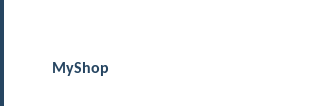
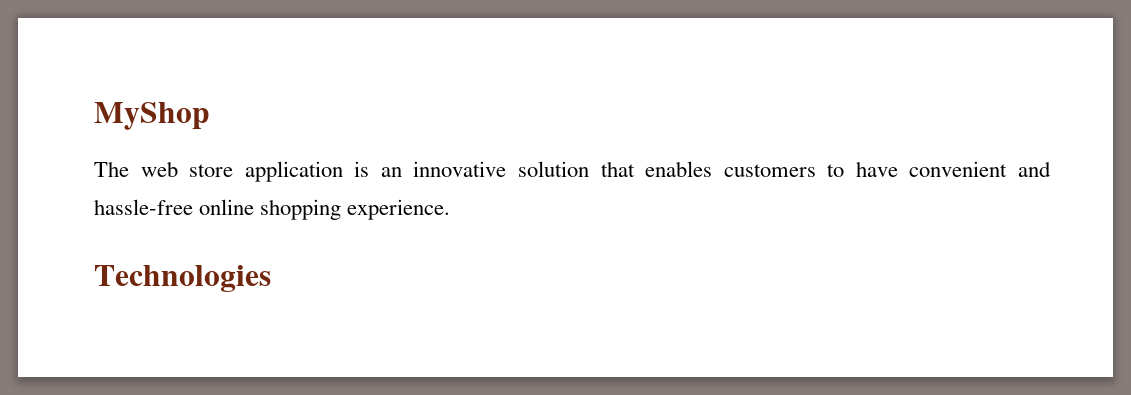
+ The web store application is an innovative solution that enables customers to have convenient and hassle-free online shopping experience.
+ Technologies

